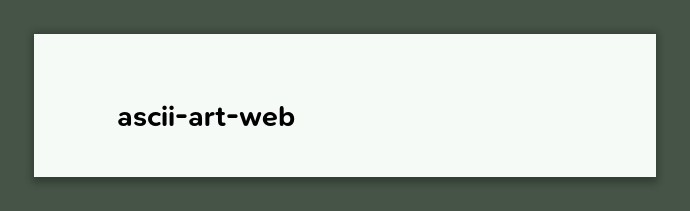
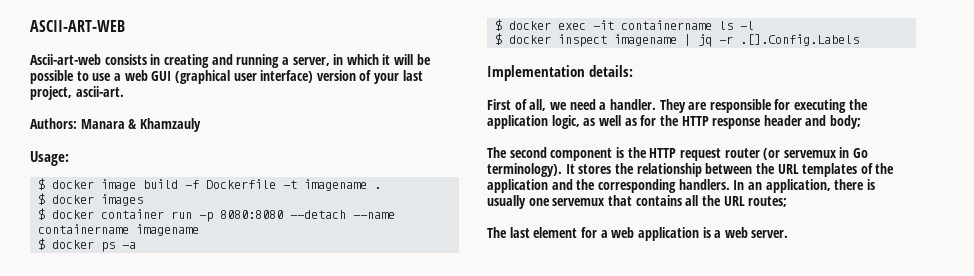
- ascii-art-web
+ ASCII-ART-WEB
+ Ascii-art-web consists in creating and running a server, in which it will be possible to use a web GUI (graphical user interface) version of your last project, ascii-art.
+ Authors: Manara & Khamzauly
+ Usage:
+ $ docker image build -f Dockerfile -t imagename .
+ $ docker images
+ $ docker container run -p 8080:8080 --detach --name containername imagename
+ $ docker ps -a
+ $ docker exec -it containername ls -l
+ $ docker inspect imagename | jq -r .[].Config.Labels
+ Implementation details:
+ First of all, we need a handler. They are responsible for executing the application logic, as well as for the HTTP response header and body;
+ The second component is the HTTP request router (or servemux in Go terminology). It stores the relationship between the URL templates of the application and the corresponding handlers. In an application, there is usually one servemux that contains all the URL routes;
+ The last element for a web application is a web server.

